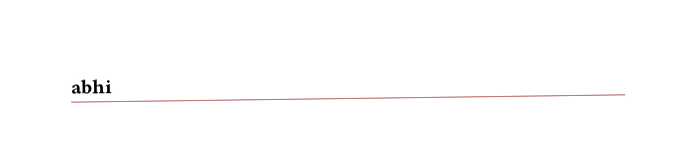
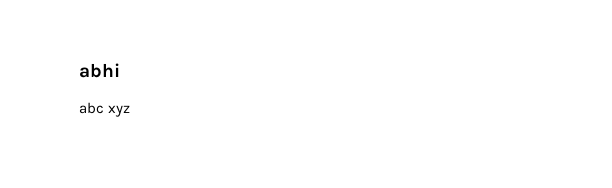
+ abc xyz

